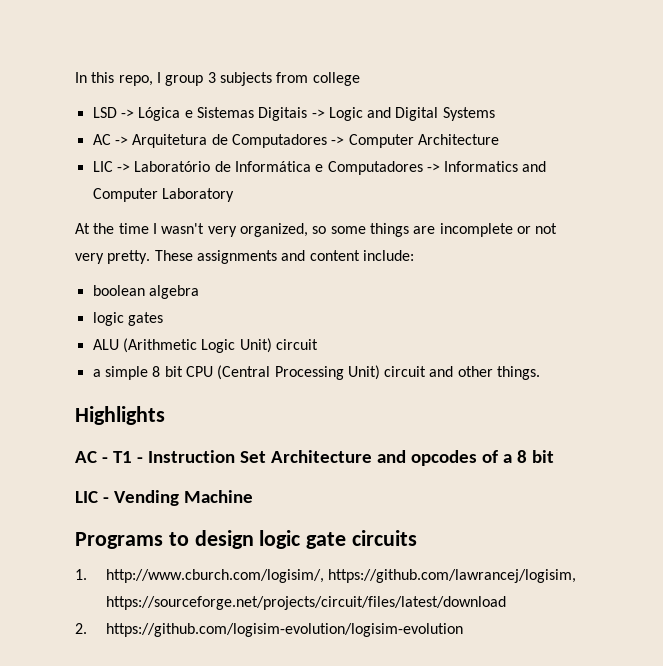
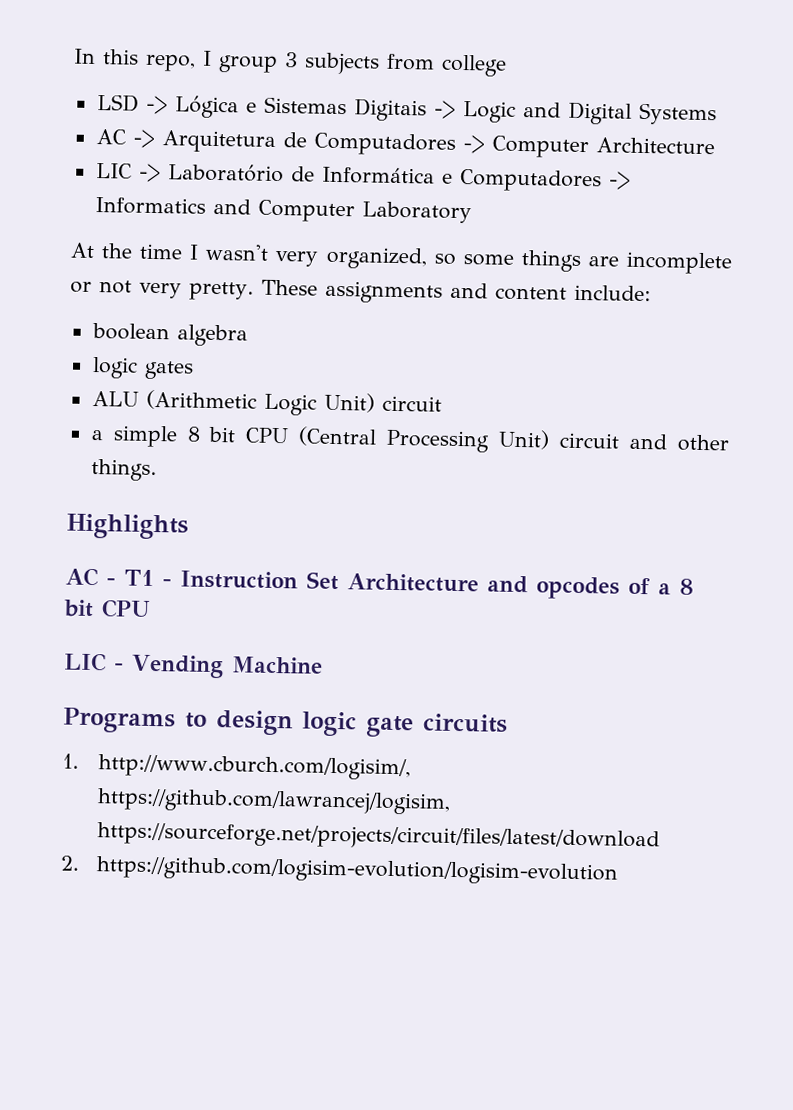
- AC - T1 - Instruction Set Architecture and opcodes of a 8 bit
+ AC - T1 - Instruction Set Architecture and opcodes of a 8 bit CPU

